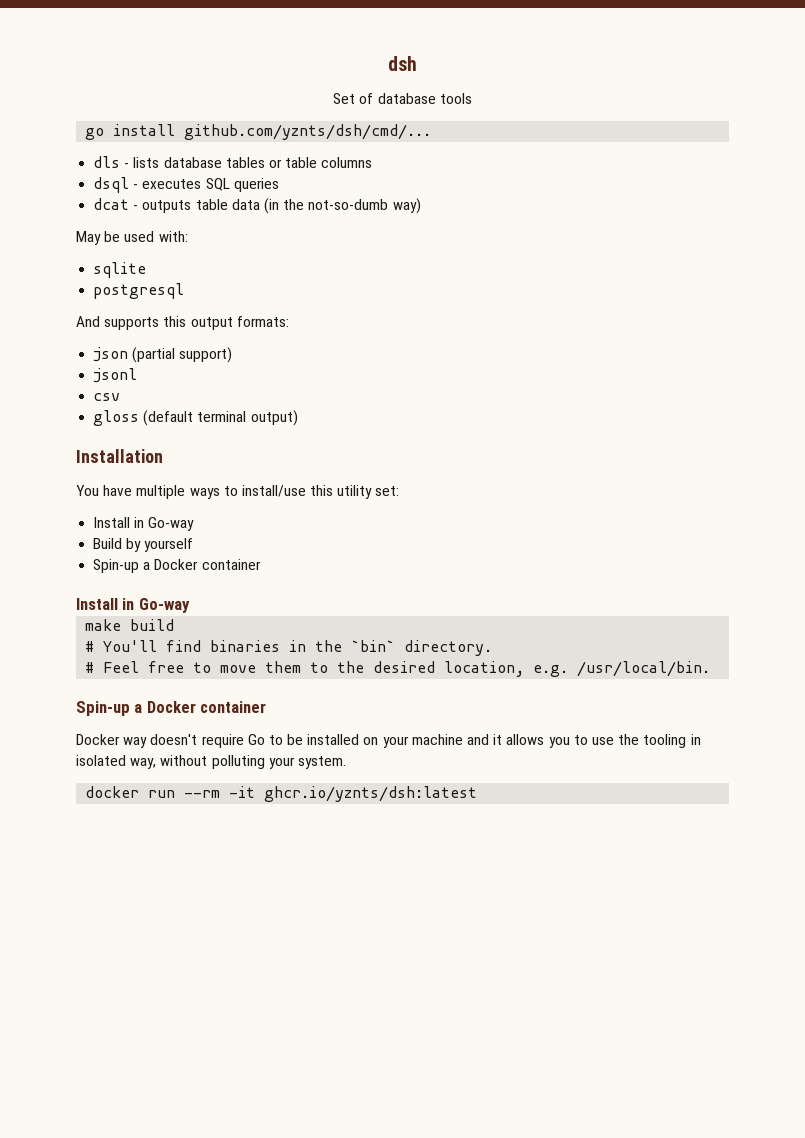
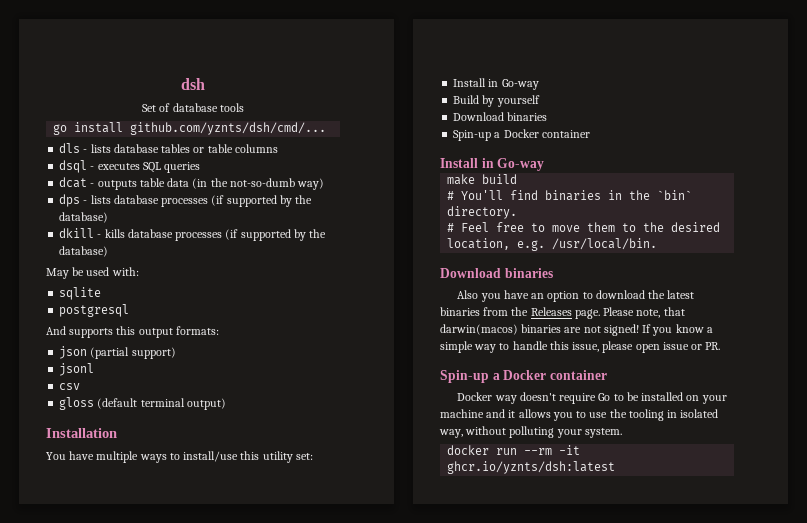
+ dps - lists database processes (if supported by the database)
+ dkill - kills database processes (if supported by the database)
  Build by yourself
+ Download binaries
  # Feel free to move them to the desired location, e.g. /usr/local/bin.
+ Download binaries
+ Also you have an option to download the latest binaries from the Releases page. Please note, that darwin(macos) binaries are not signed! If you know a simple way to handle this issue, please open issue or PR.

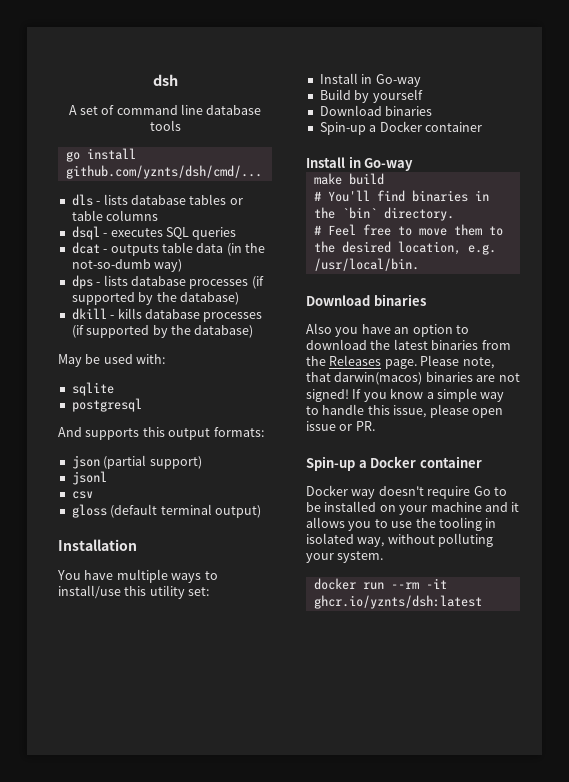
- Set of database tools
+ A set of command line database tools

